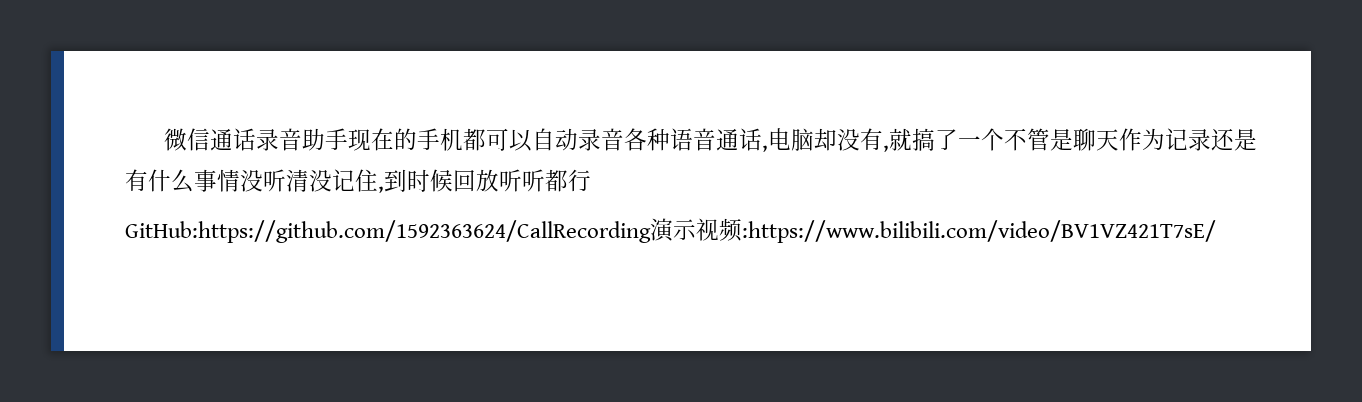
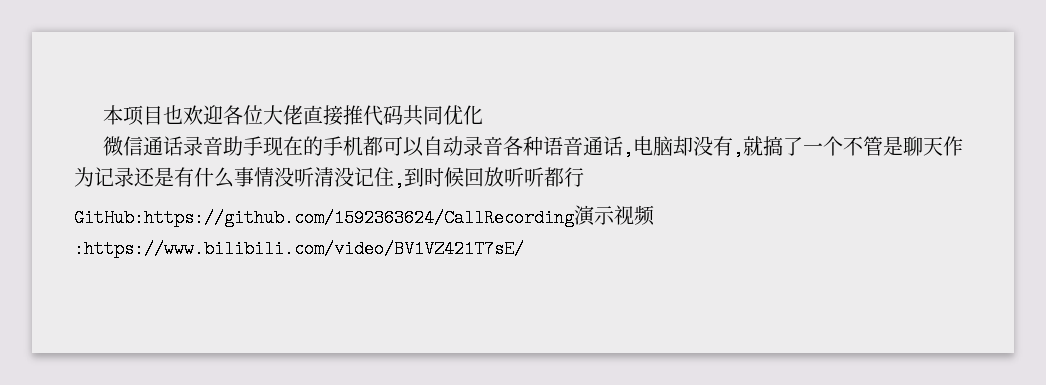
+ 本项目也欢迎各位大佬直接推代码共同优化

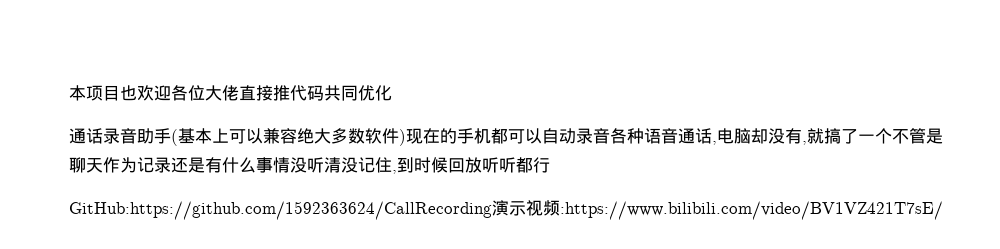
- 微信通话录音助手现在的手机都可以自动录音各种语音通话,电脑却没有,就搞了一个不管是聊天作为记录还是有什么事情没听清没记住,到时候回放听听都行
+ 通话录音助手(基本上可以兼容绝大多数软件)现在的手机都可以自动录音各种语音通话,电脑却没有,就搞了一个不管是聊天作为记录还是有什么事情没听清没记住,到时候回放听听都行

